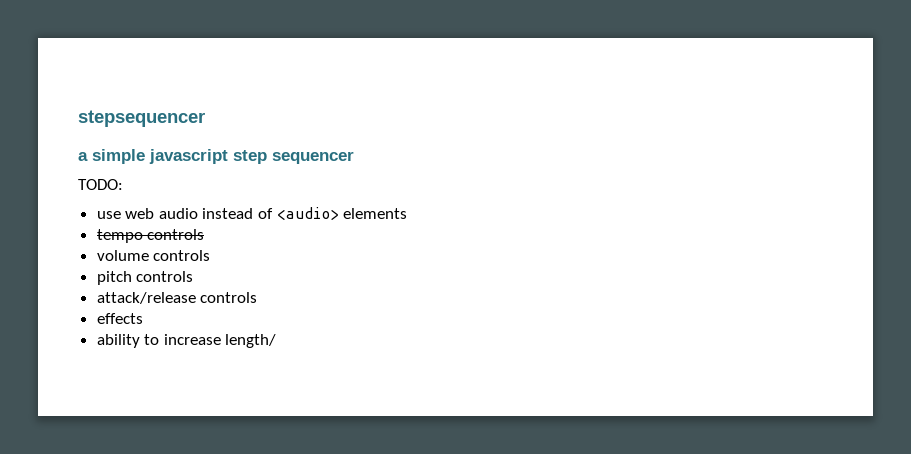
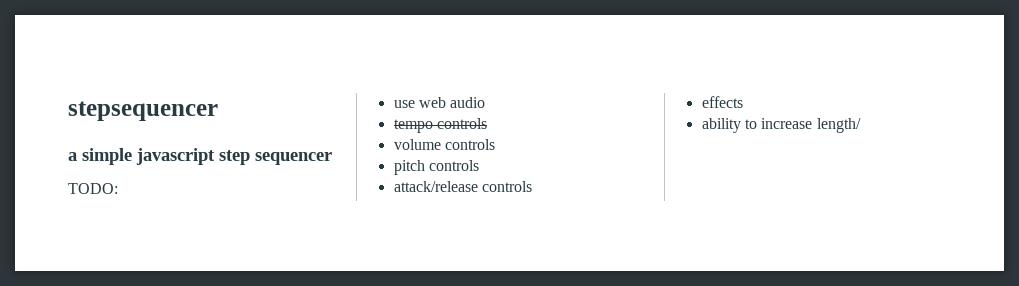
- use web audio instead of <audio> elements
+ use web audio

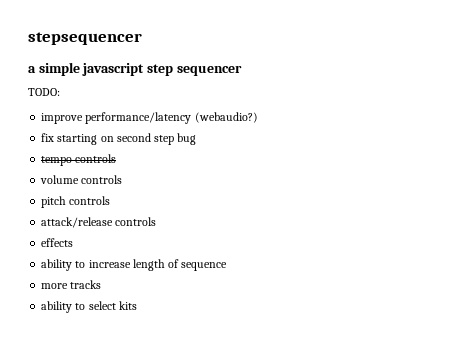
- use web audio
+ improve performance/latency (webaudio?)
+ fix starting on second step bug
- ability to increase length/
+ ability to increase length of sequence
+ more tracks
+ ability to select kits

